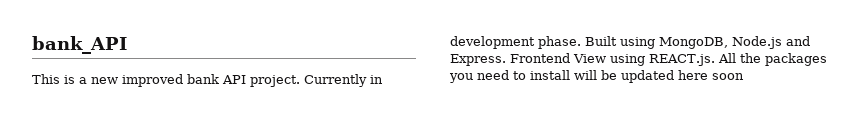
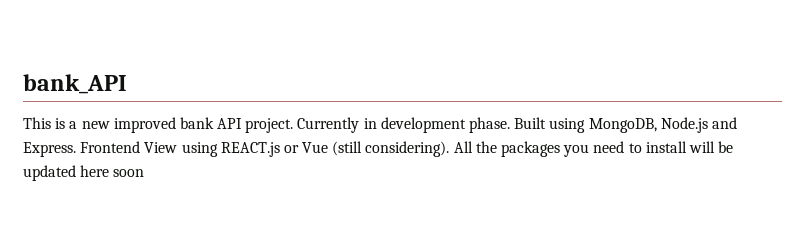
- Frontend View using REACT.js. All the packages you need to install will be updated here soon
+ Frontend View using REACT.js or Vue (still considering). All the packages you need to install will be updated here soon

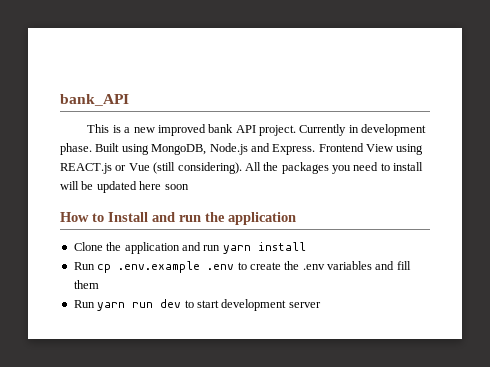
+ How to Install and run the application
+ Clone the application and run yarn install
+ Run cp .env.example .env to create the .env variables and fill them
+ Run yarn run dev to start development server

